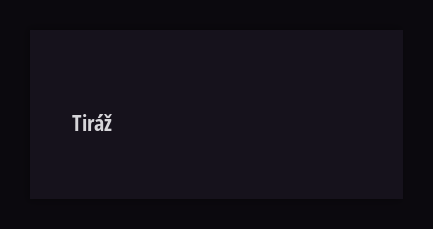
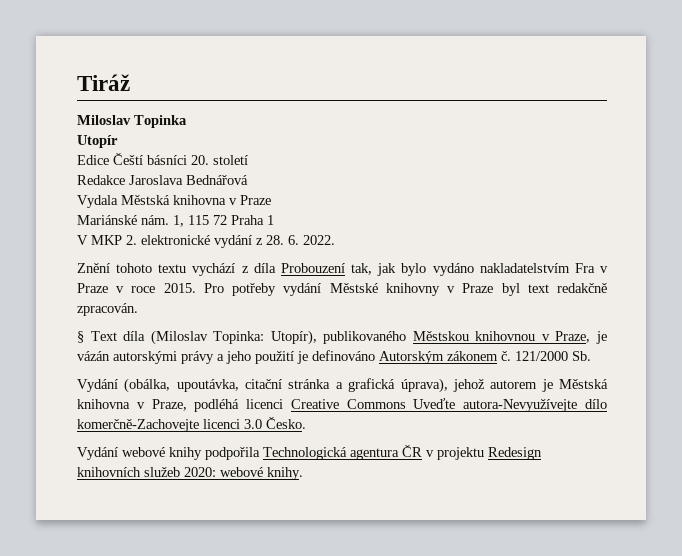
+ Miloslav Topinka
+ Utopír
+ Edice Čeští básníci 20. století
+ Redakce Jaroslava Bednářová
+ Vydala Městská knihovna v Praze
+ Mariánské nám. 1, 115 72 Praha 1
+ V MKP 2. elektronické vydání z 28. 6. 2022.
+ Znění tohoto textu vychází z díla Probouzení tak, jak bylo vydáno nakladatelstvím Fra v Praze v roce 2015. Pro potřeby vydání Městské knihovny v Praze byl text redakčně zpracován.
+ § Text díla (Miloslav Topinka: Utopír), publikovaného Městskou knihovnou v Praze, je vázán autorskými právy a jeho použití je definováno Autorským zákonem č. 121/2000 Sb.
+ Vydání (obálka, upoutávka, citační stránka a grafická úprava), jehož autorem je Městská knihovna v Praze, podléhá licenci Creative Commons Uveďte autora-Nevyužívejte dílo komerčně-Zachovejte licenci 3.0 Česko.
+ Vydání webové knihy podpořila Technologická agentura ČR v projektu Redesign knihovních služeb 2020: webové knihy.

